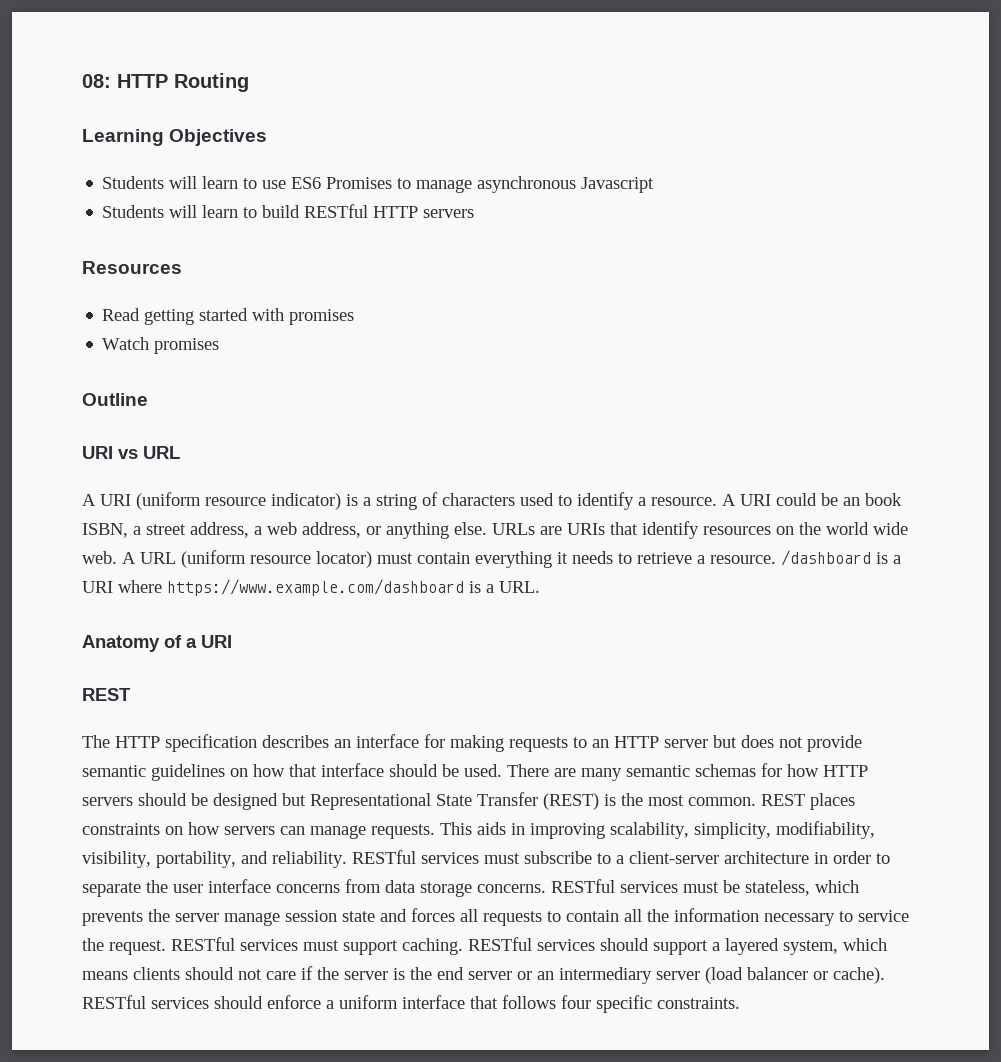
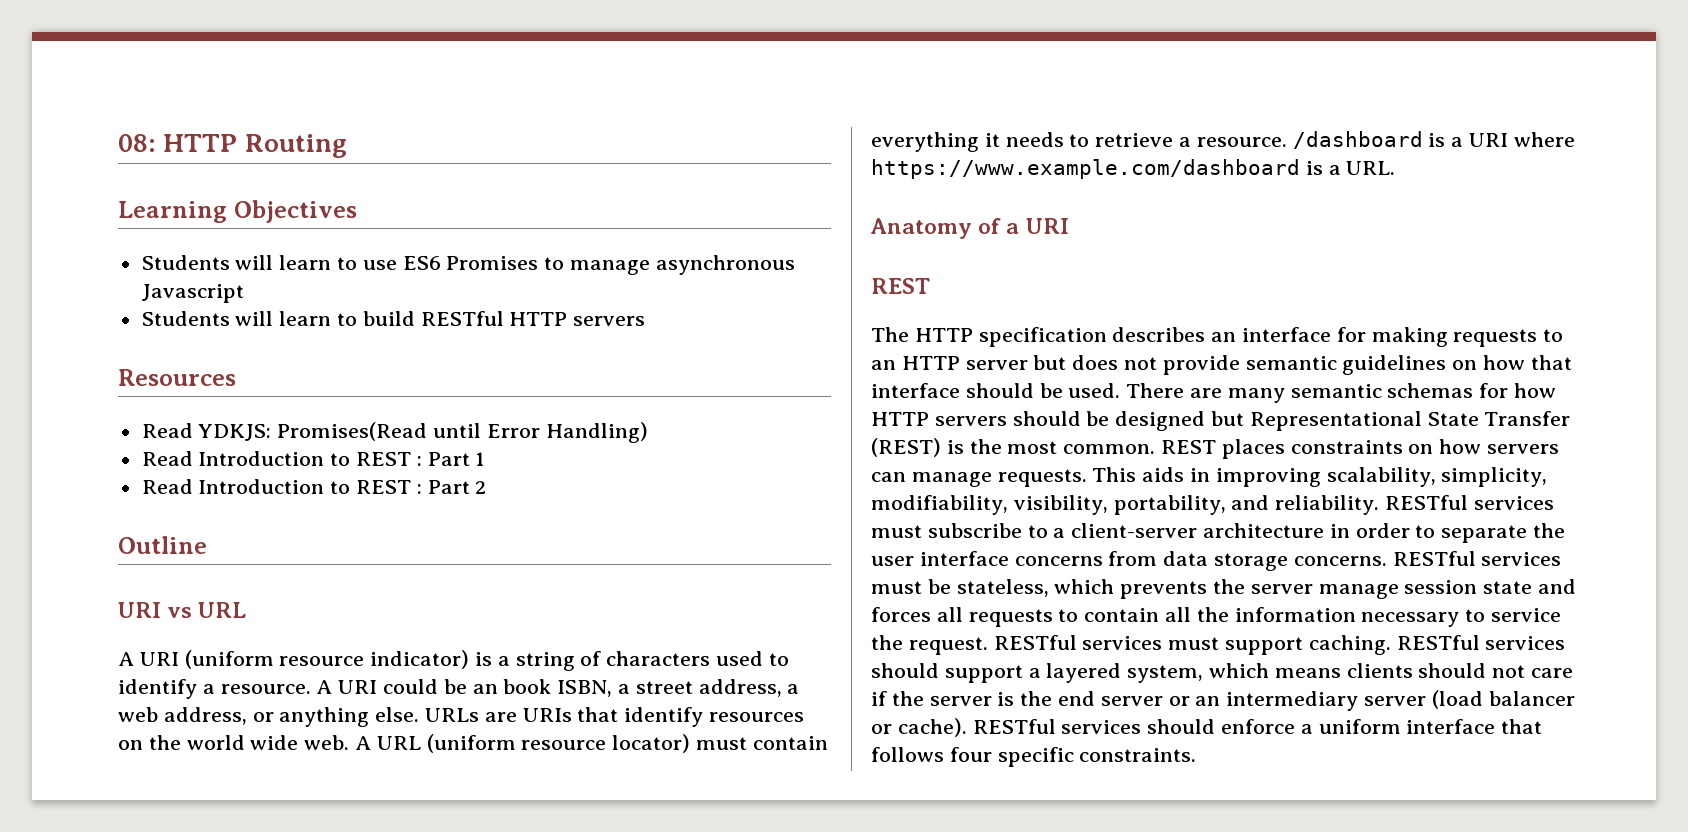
- Read getting started with promises
- Watch promises
+ Read YDKJS: Promises(Read until Error Handling)
+ Read Introduction to REST : Part 1
+ Read Introduction to REST : Part 2

